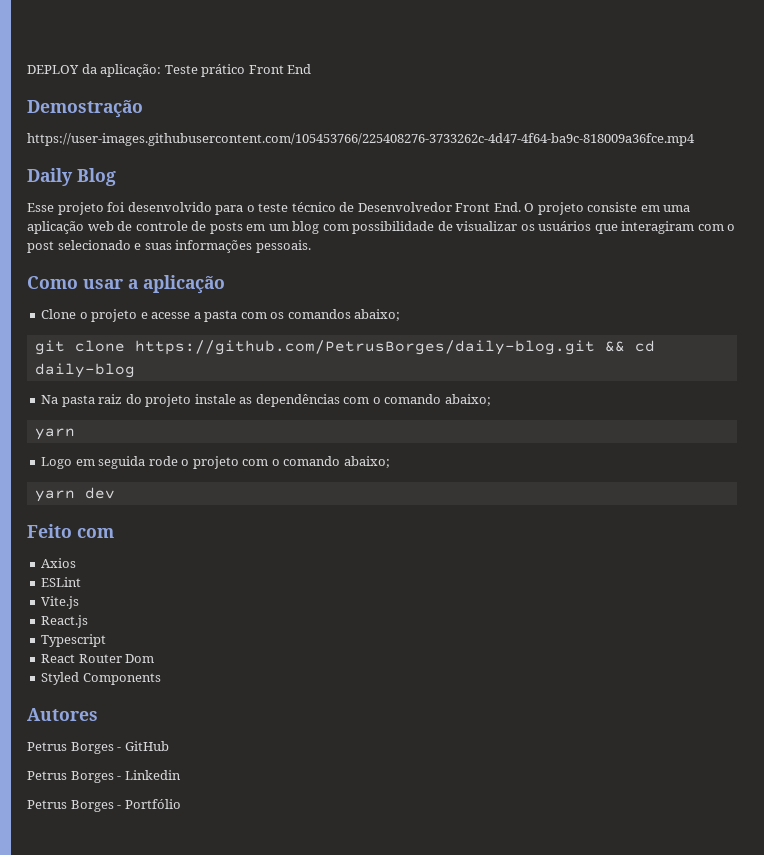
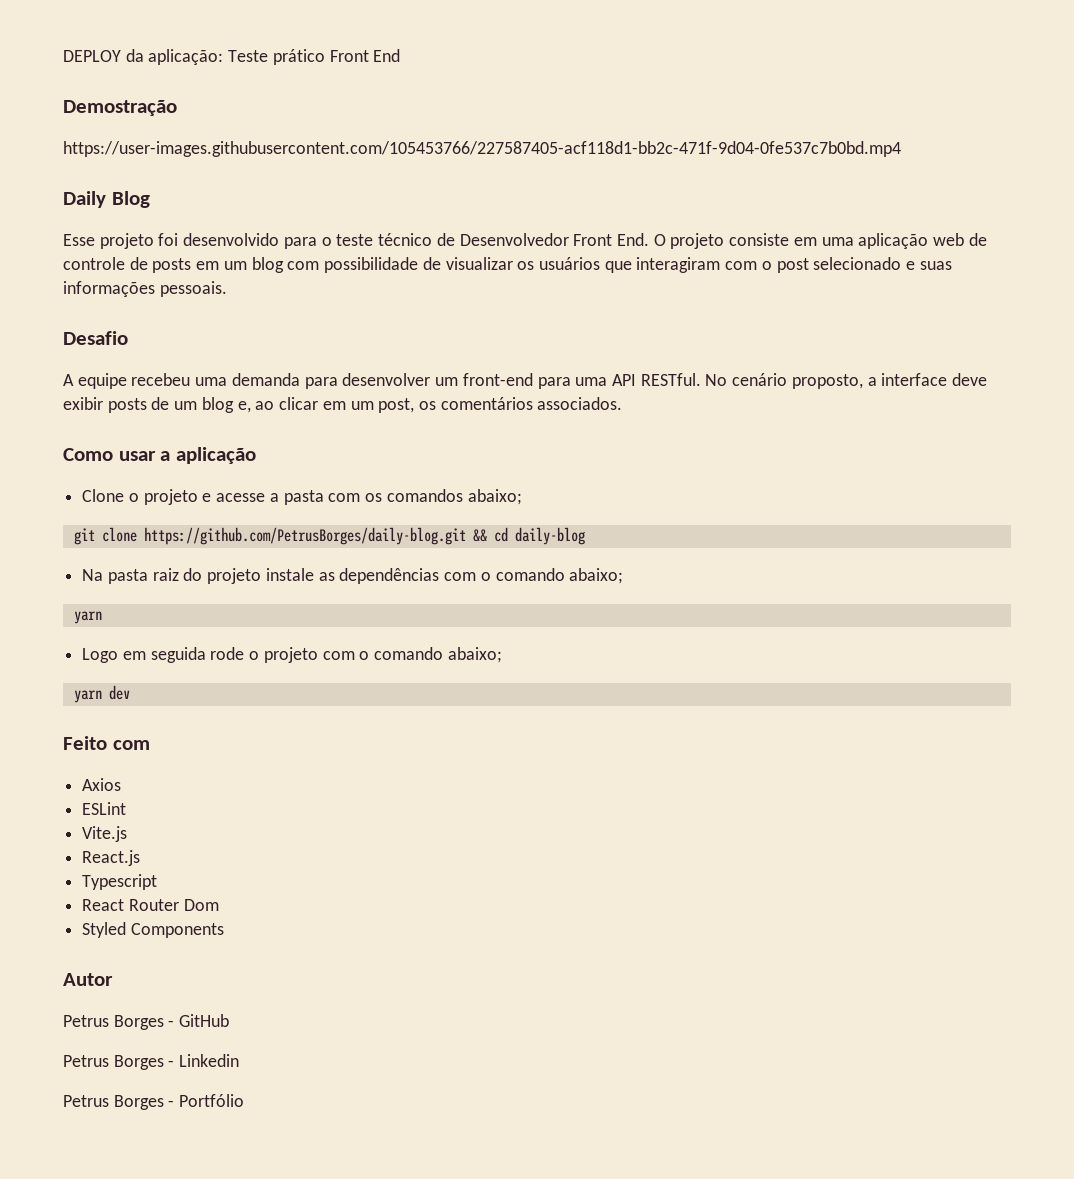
- https://user-images.githubusercontent.com/105453766/225408276-3733262c-4d47-4f64-ba9c-818009a36fce.mp4
+ https://user-images.githubusercontent.com/105453766/227587405-acf118d1-bb2c-471f-9d04-0fe537c7b0bd.mp4
+ Desafio
+ A equipe recebeu uma demanda para desenvolver um front-end para uma API RESTful. No cenário proposto, a interface deve exibir posts de um blog e, ao clicar em um post, os comentários associados.
- Autores
+ Autor

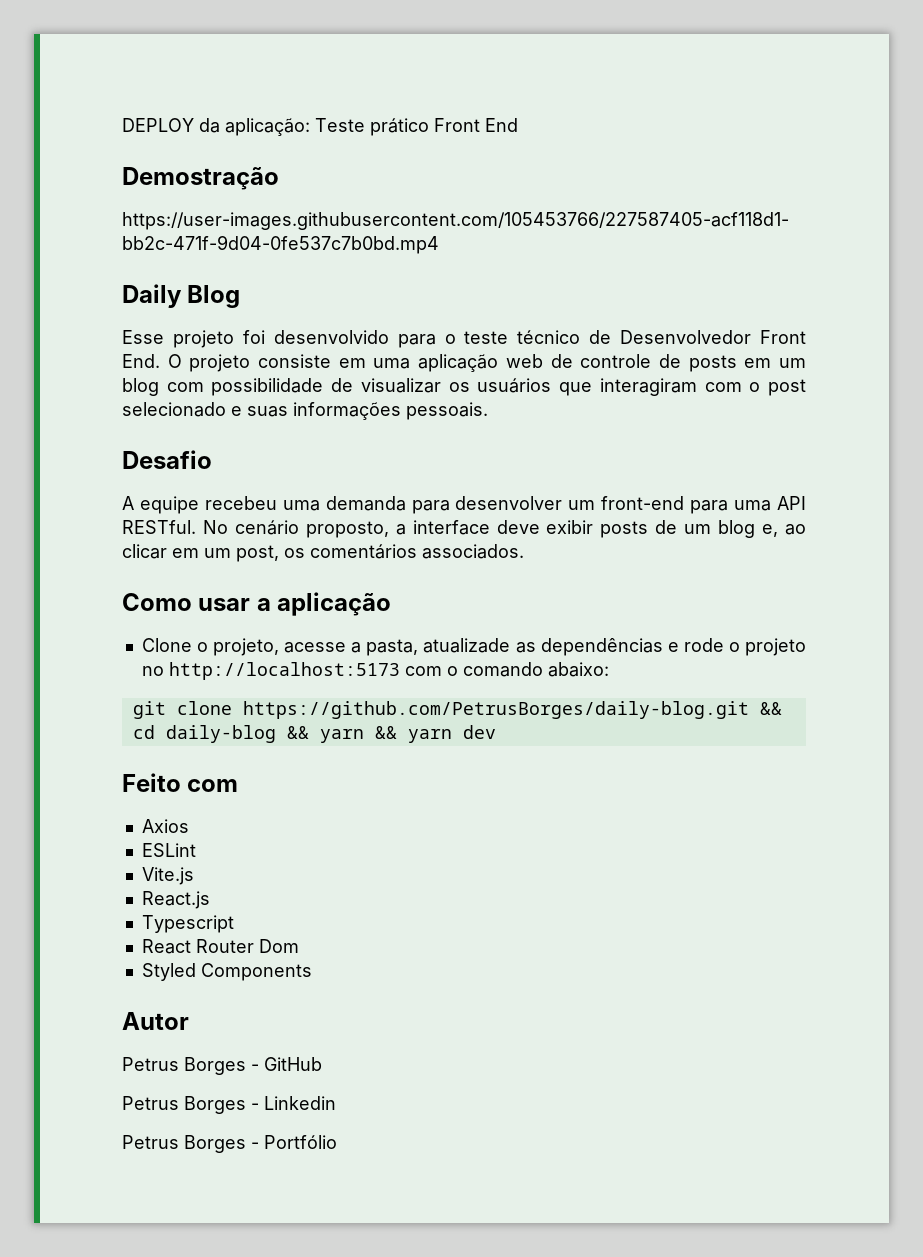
- Clone o projeto e acesse a pasta com os comandos abaixo;
+ Clone o projeto, acesse a pasta, atualizade as dependências e rode o projeto no http://localhost:5173 com o comando abaixo:
- git clone https://github.com/PetrusBorges/daily-blog.git && cd daily-blog
- Na pasta raiz do projeto instale as dependências com o comando abaixo;
- yarn
- Logo em seguida rode o projeto com o comando abaixo;
- yarn dev
+ git clone https://github.com/PetrusBorges/daily-blog.git && cd daily-blog && yarn && yarn dev

